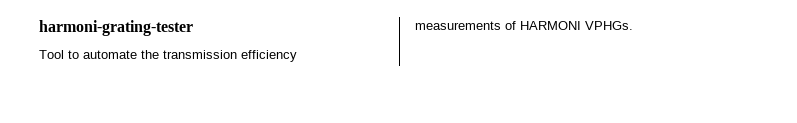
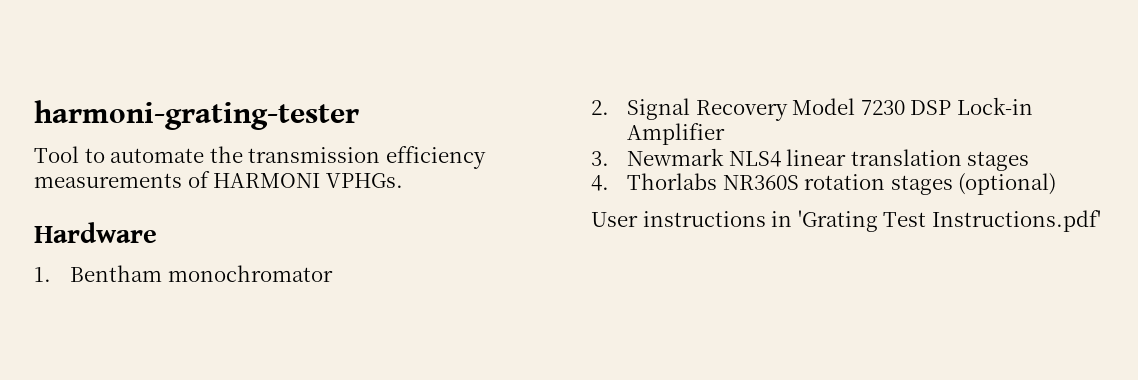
+ Hardware
+ 1. Bentham monochromator
+ 2. Signal Recovery Model 7230 DSP Lock-in Amplifier
+ 3. Newmark NLS4 linear translation stages
+ 4. Thorlabs NR360S rotation stages (optional)
+ User instructions in 'Grating Test Instructions.pdf'

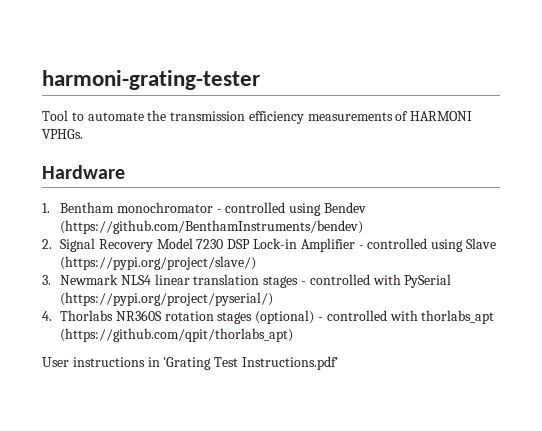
- 1. Bentham monochromator
+ 1. Bentham monochromator - controlled using Bendev (https://github.com/BenthamInstruments/bendev)
- 2. Signal Recovery Model 7230 DSP Lock-in Amplifier
+ 2. Signal Recovery Model 7230 DSP Lock-in Amplifier - controlled using Slave (https://pypi.org/project/slave/)
- 3. Newmark NLS4 linear translation stages
+ 3. Newmark NLS4 linear translation stages - controlled with PySerial (https://pypi.org/project/pyserial/)
- 4. Thorlabs NR360S rotation stages (optional)
+ 4. Thorlabs NR360S rotation stages (optional) - controlled with thorlabs_apt (https://github.com/qpit/thorlabs_apt)

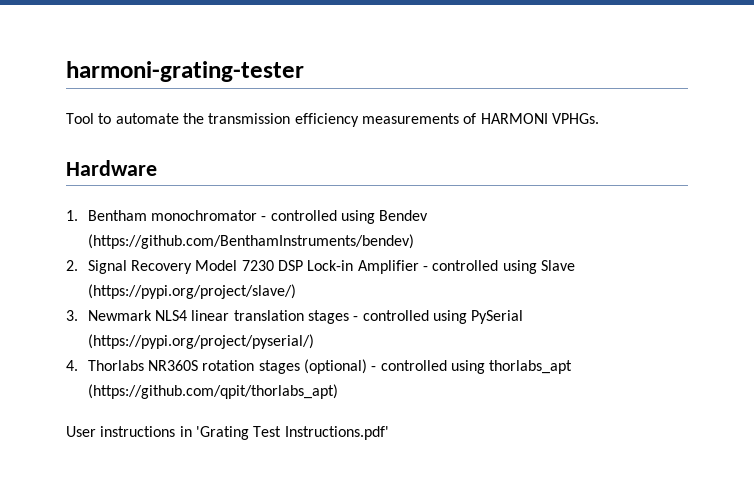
- 3. Newmark NLS4 linear translation stages - controlled with PySerial (https://pypi.org/project/pyserial/)
+ 3. Newmark NLS4 linear translation stages - controlled using PySerial (https://pypi.org/project/pyserial/)
- 4. Thorlabs NR360S rotation stages (optional) - controlled with thorlabs_apt (https://github.com/qpit/thorlabs_apt)
+ 4. Thorlabs NR360S rotation stages (optional) - controlled using thorlabs_apt (https://github.com/qpit/thorlabs_apt)

